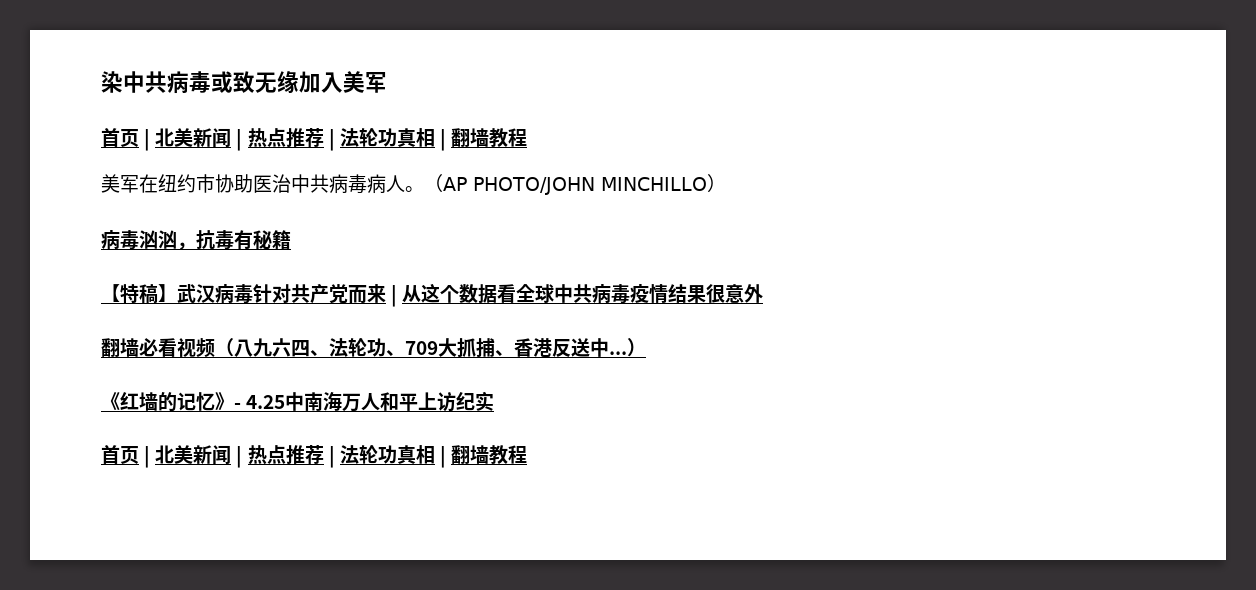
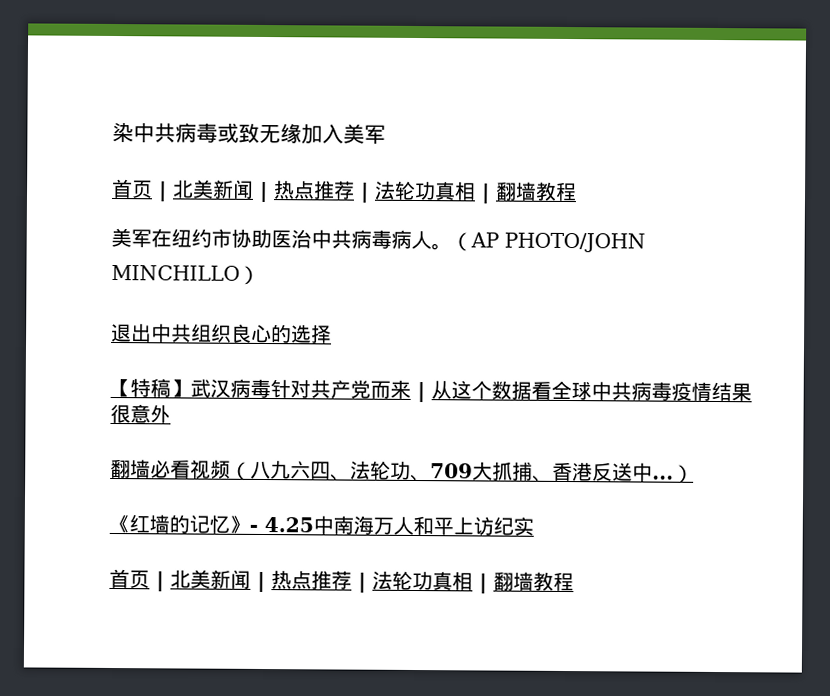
- 病毒汹汹，抗毒有秘籍
+ 退出中共组织良心的选择

